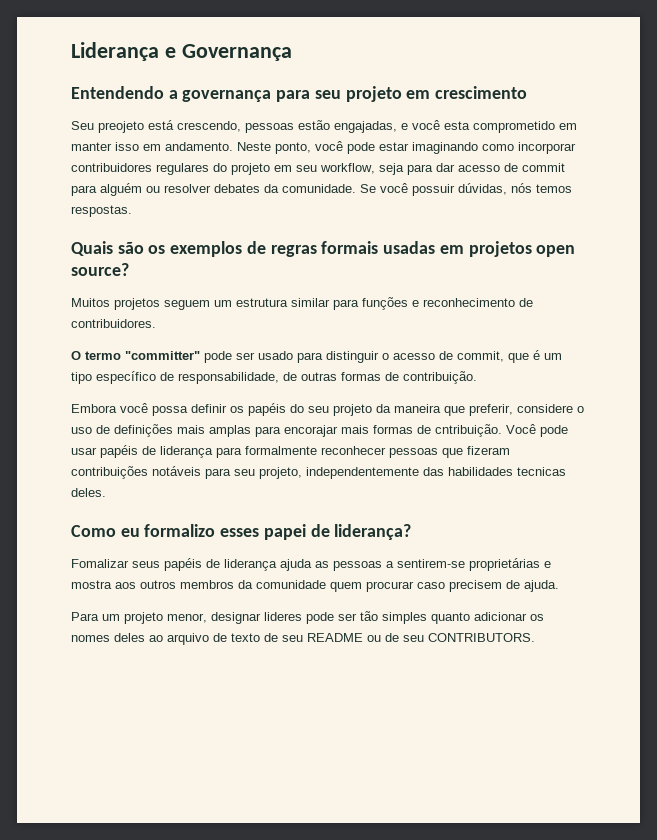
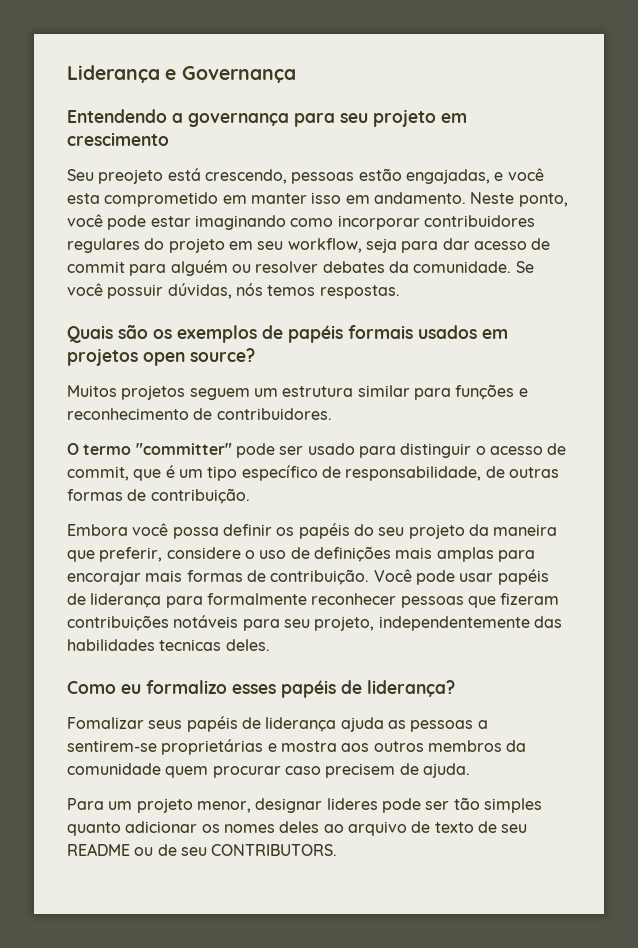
- Quais são os exemplos de regras formais usadas em projetos open source?
+ Quais são os exemplos de papéis formais usados em projetos open source?
- Embora você possa definir os papéis do seu projeto da maneira que preferir, considere o uso de definições mais amplas para encorajar mais formas de cntribuição.
+ Embora você possa definir os papéis do seu projeto da maneira que preferir, considere o uso de definições mais amplas para encorajar mais formas de contribuição.
- Como eu formalizo esses papei de liderança?
+ Como eu formalizo esses papéis de liderança?

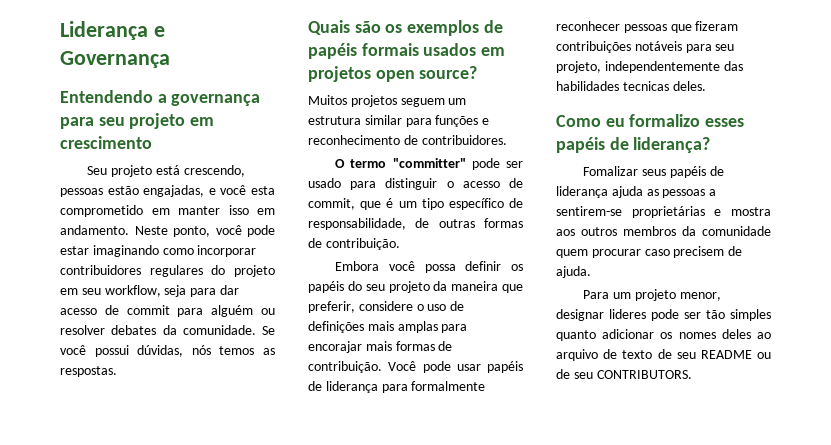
- Seu preojeto está crescendo, pessoas estão engajadas, e você esta comprometido em manter isso em andamento.
+ Seu projeto está crescendo, pessoas estão engajadas, e você esta comprometido em manter isso em andamento.
- Se você possuir dúvidas, nós temos respostas.
+ Se você possui dúvidas, nós temos as respostas.

